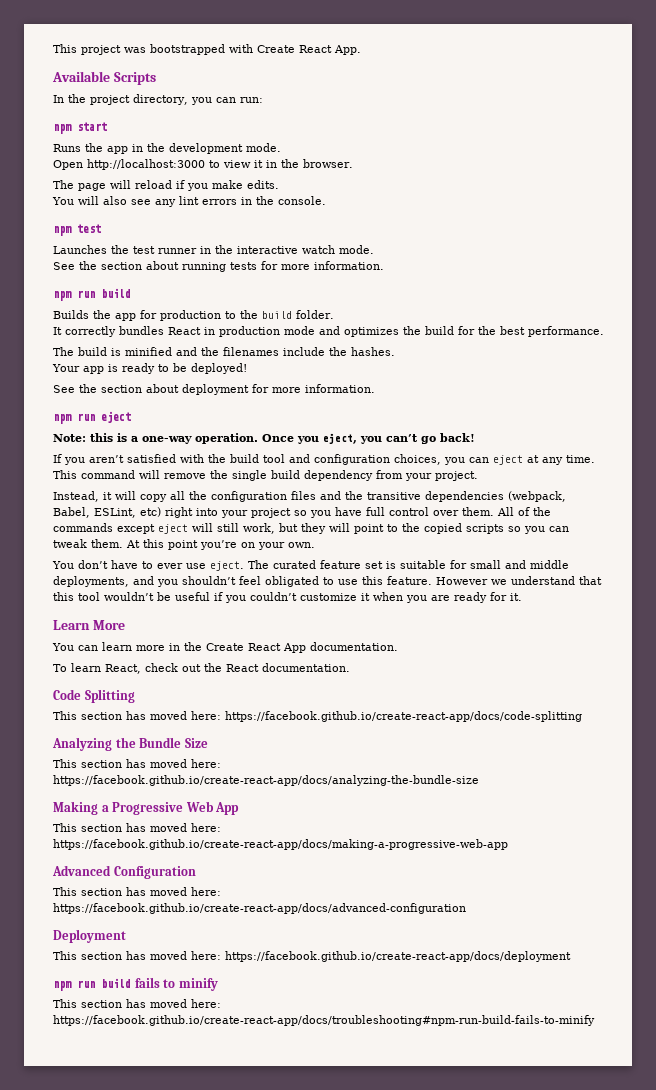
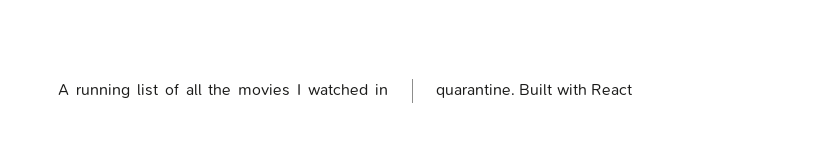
- This project was bootstrapped with Create React App.
- Available Scripts
- In the project directory, you can run:
- npm start
- Runs the app in the development mode.
- Open http://localhost:3000 to view it in the browser.
- The page will reload if you make edits.
- You will also see any lint errors in the console.
- npm test
- Launches the test runner in the interactive watch mode.
- See the section about running tests for more information.
- npm run build
- Builds the app for production to the build folder.
- It correctly bundles React in production mode and optimizes the build for the best performance.
- The build is minified and the filenames include the hashes.
- Your app is ready to be deployed!
- See the section about deployment for more information.
- npm run eject
- Note: this is a one-way operation. Once you eject, you can’t go back!
- If you aren’t satisfied with the build tool and configuration choices, you can eject at any time. This command will remove the single build dependency from your project.
- Instead, it will copy all the configuration files and the transitive dependencies (webpack, Babel, ESLint, etc) right into your project so you have full control over them. All of the commands except eject will still work, but they will point to the copied scripts so you can tweak them. At this point you’re on your own.
- You don’t have to ever use eject. The curated feature set is suitable for small and middle deployments, and you shouldn’t feel obligated to use this feature. However we understand that this tool wouldn’t be useful if you couldn’t customize it when you are ready for it.
- Learn More
- You can learn more in the Create React App documentation.
- To learn React, check out the React documentation.
- Code Splitting
- This section has moved here: https://facebook.github.io/create-react-app/docs/code-splitting
- Analyzing the Bundle Size
- This section has moved here: https://facebook.github.io/create-react-app/docs/analyzing-the-bundle-size
- Making a Progressive Web App
- This section has moved here: https://facebook.github.io/create-react-app/docs/making-a-progressive-web-app
- Advanced Configuration
- This section has moved here: https://facebook.github.io/create-react-app/docs/advanced-configuration
- Deployment
- This section has moved here: https://facebook.github.io/create-react-app/docs/deployment
- npm run build fails to minify
- This section has moved here: https://facebook.github.io/create-react-app/docs/troubleshooting#npm-run-build-fails-to-minify
+ A running list of all the movies I watched in quarantine. Built with React

